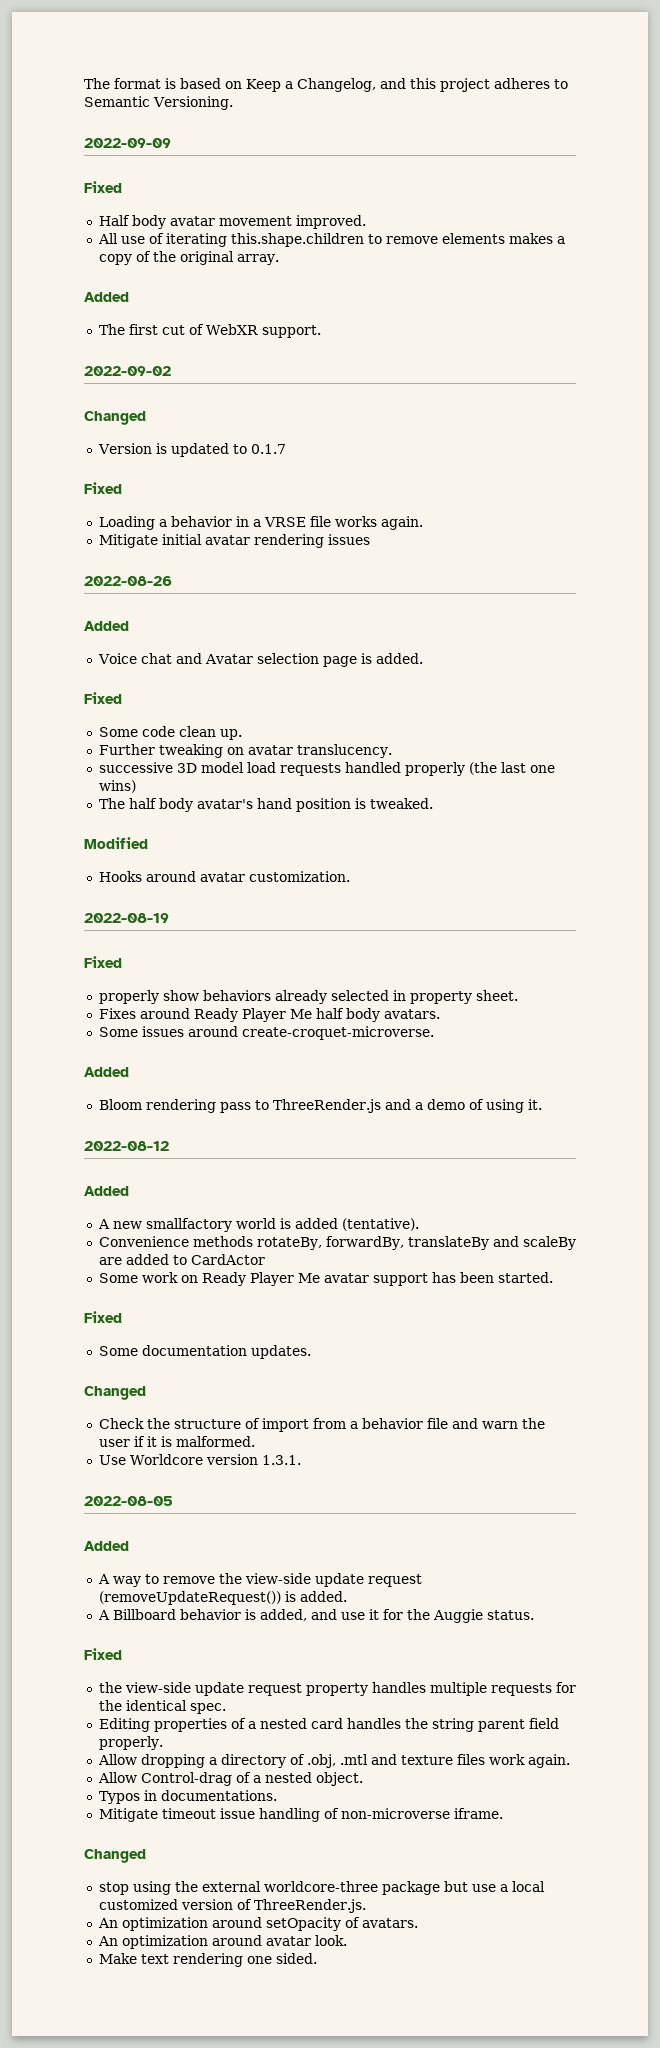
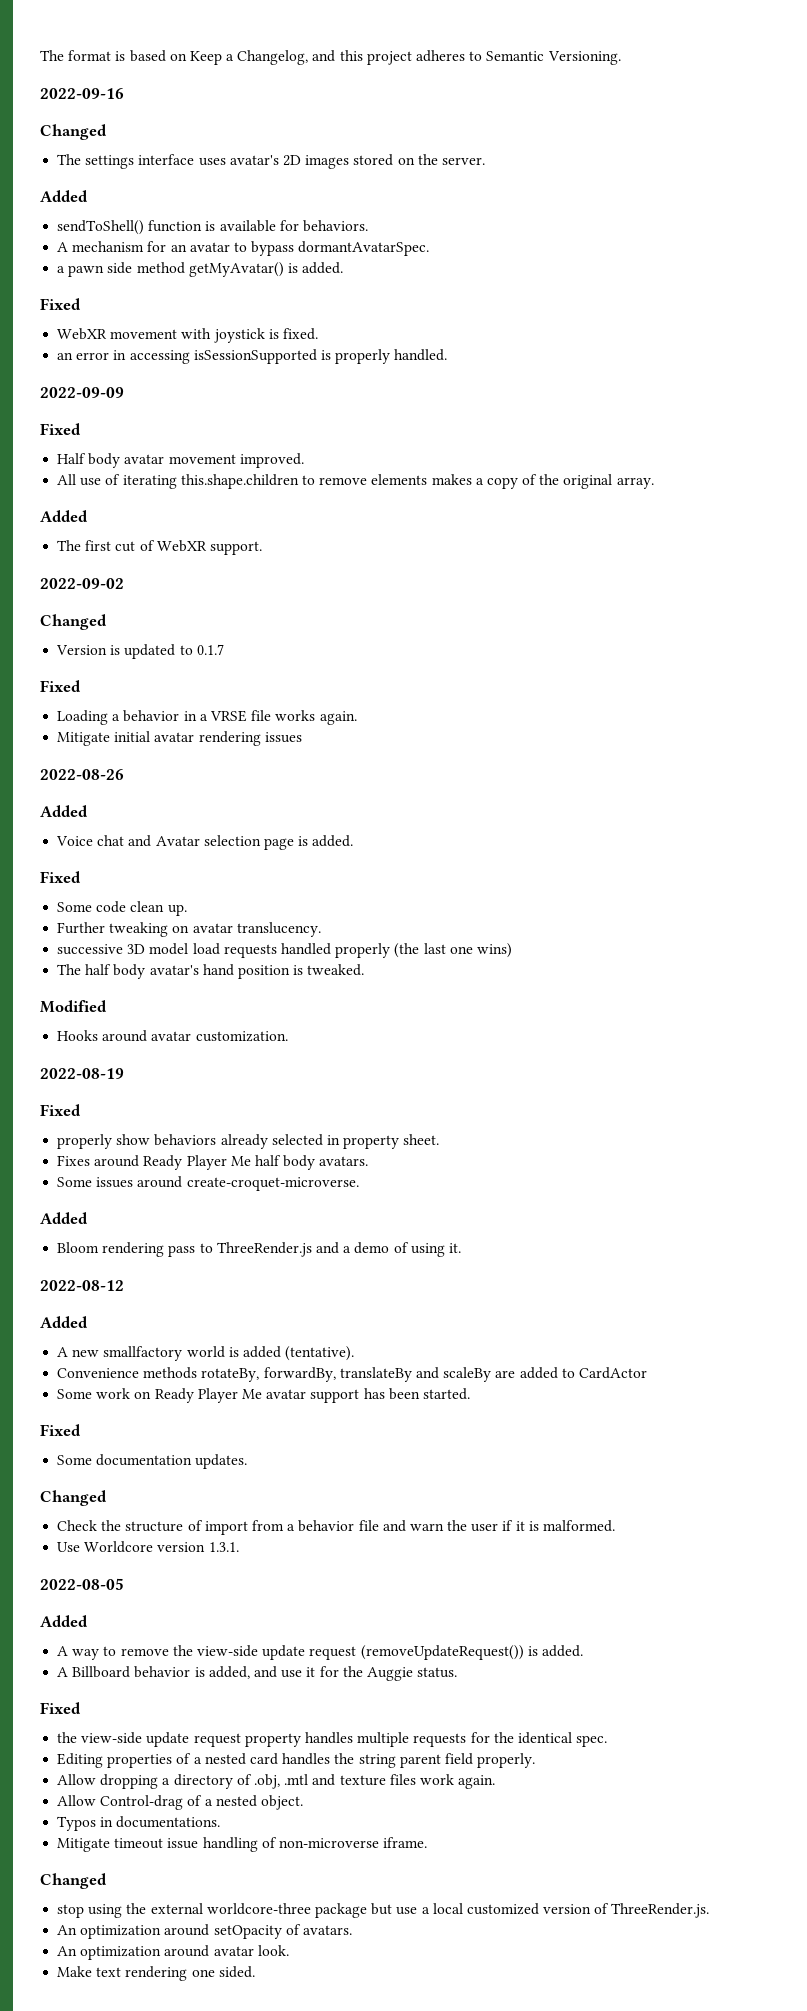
+ 2022-09-16
+ Changed
+ The settings interface uses avatar's 2D images stored on the server.
+ Added
+ sendToShell() function is available for behaviors.
+ A mechanism for an avatar to bypass dormantAvatarSpec.
+ a pawn side method getMyAvatar() is added.
+ Fixed
+ WebXR movement with joystick is fixed.
+ an error in accessing isSessionSupported is properly handled.

